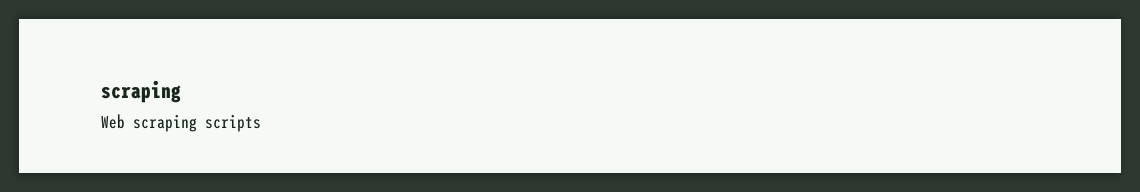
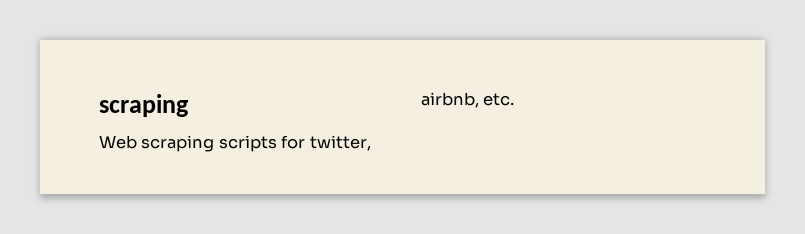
- Web scraping scripts
+ Web scraping scripts for twitter, airbnb, etc.

